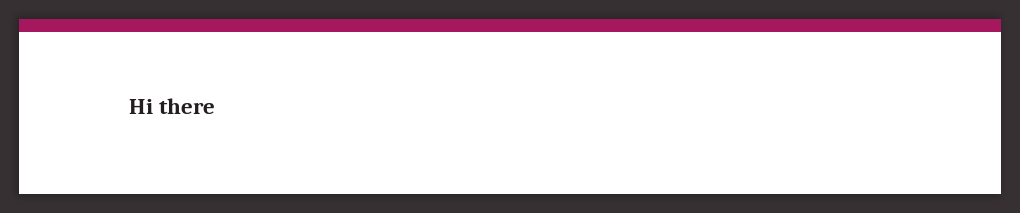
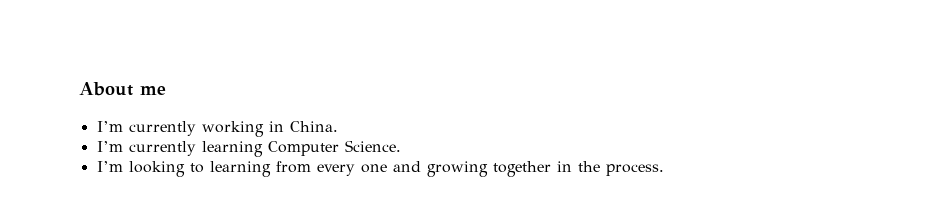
- Hi there
+ About me
+ I’m currently working in China.
+ I’m currently learning Computer Science.
+ I’m looking to learning from every one and growing together in the process.

